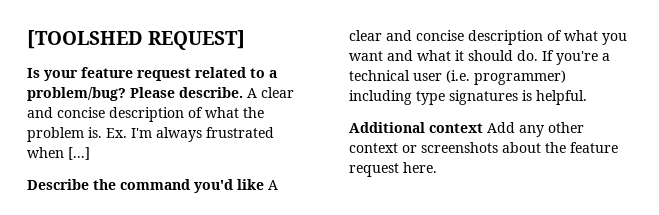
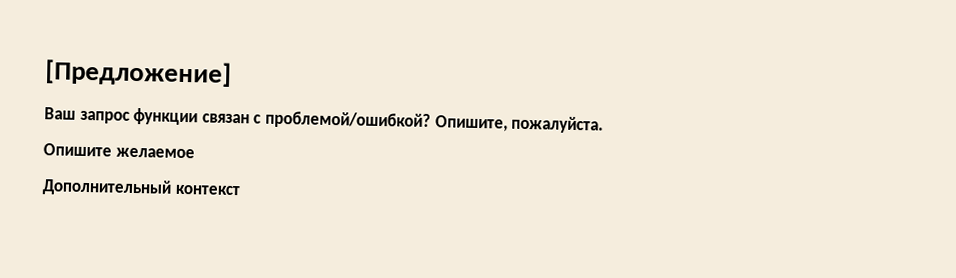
- [TOOLSHED REQUEST]
- Is your feature request related to a problem/bug? Please describe. A clear and concise description of what the problem is. Ex. I'm always frustrated when [...]
- Describe the command you'd like A clear and concise description of what you want and what it should do. If you're a technical user (i.e. programmer) including type signatures is helpful.
- Additional context Add any other context or screenshots about the feature request here.
+ [Предложение]
+ Ваш запрос функции связан с проблемой/ошибкой? Опишите, пожалуйста.
+ Опишите желаемое
+ Дополнительный контекст

